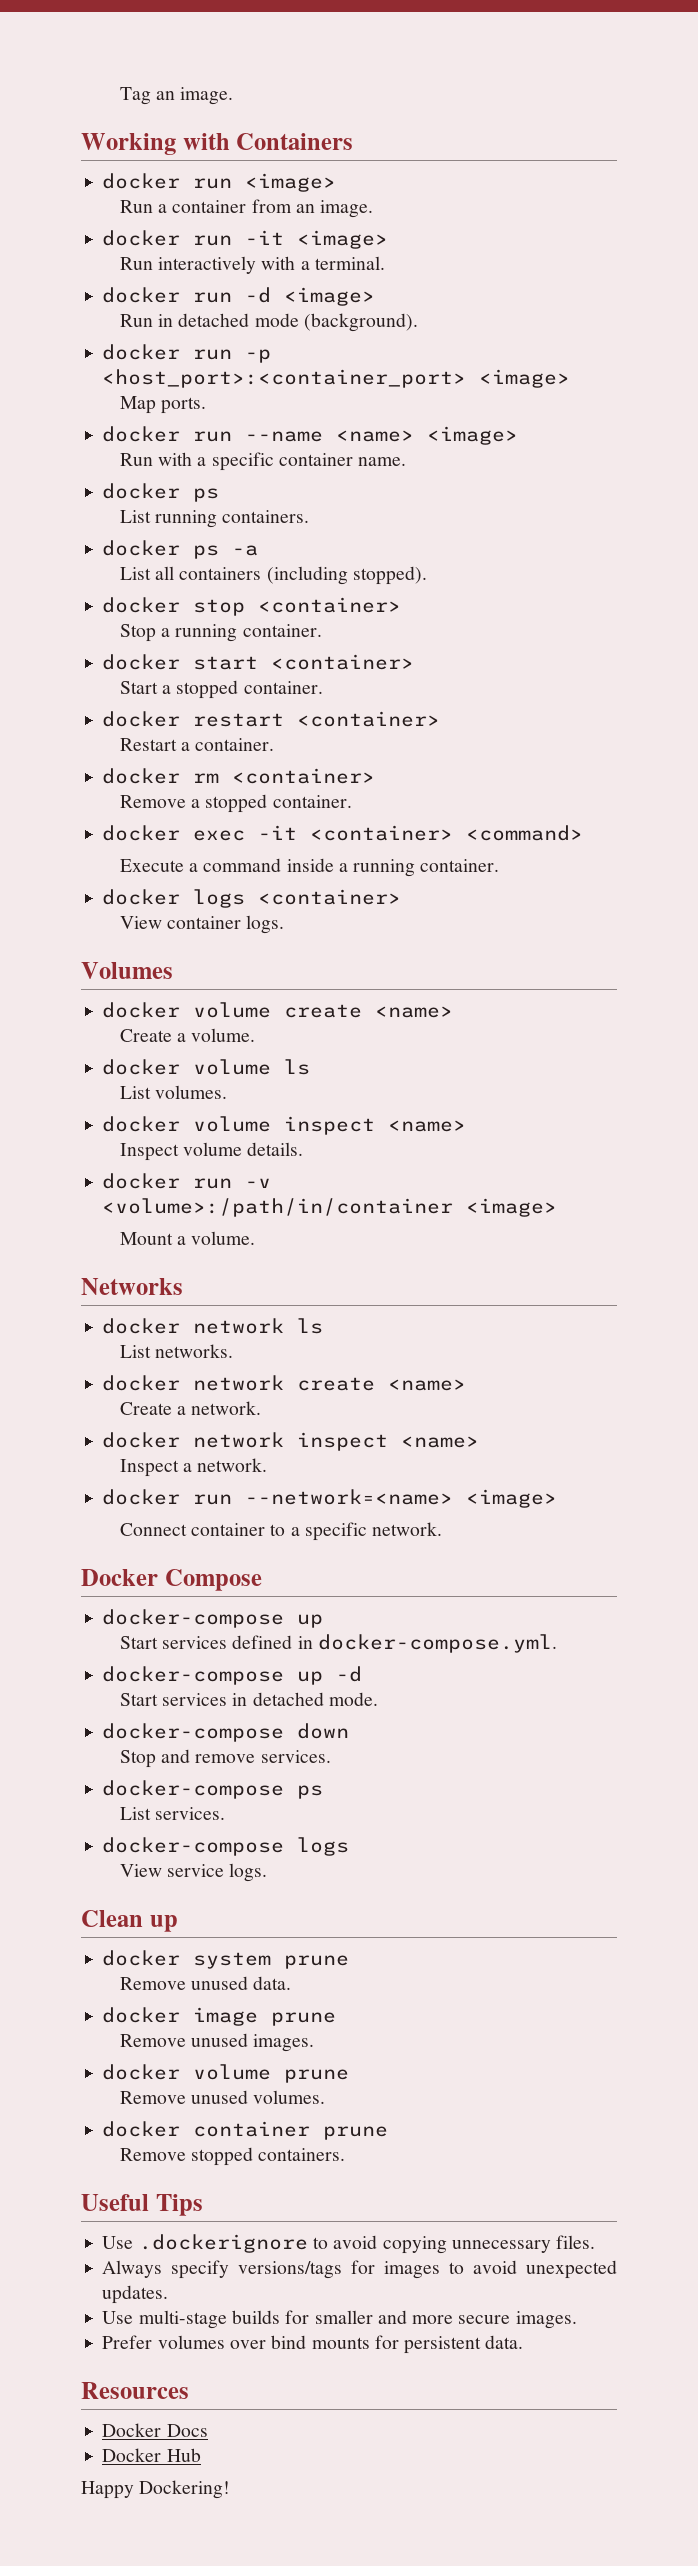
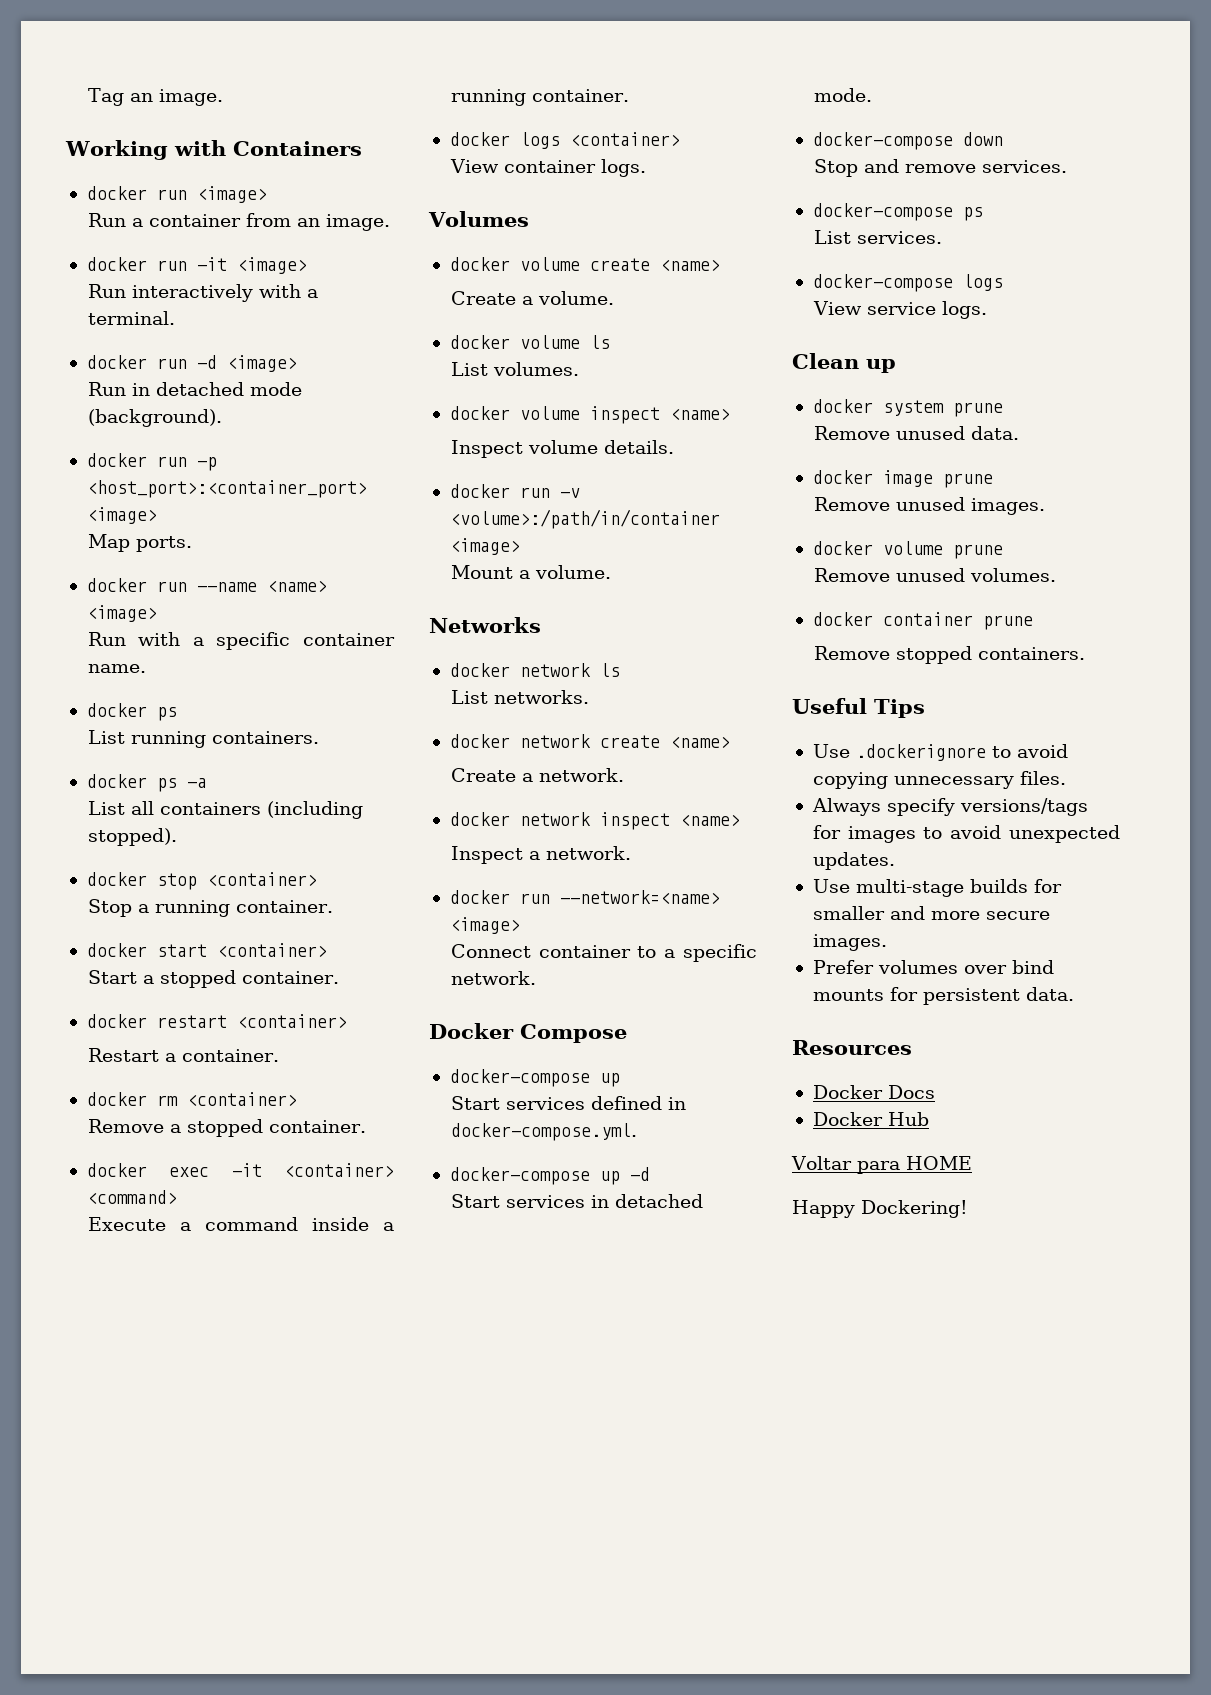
+ Voltar para HOME

